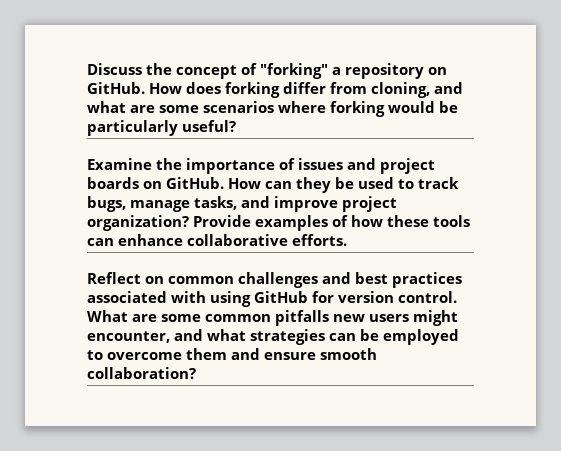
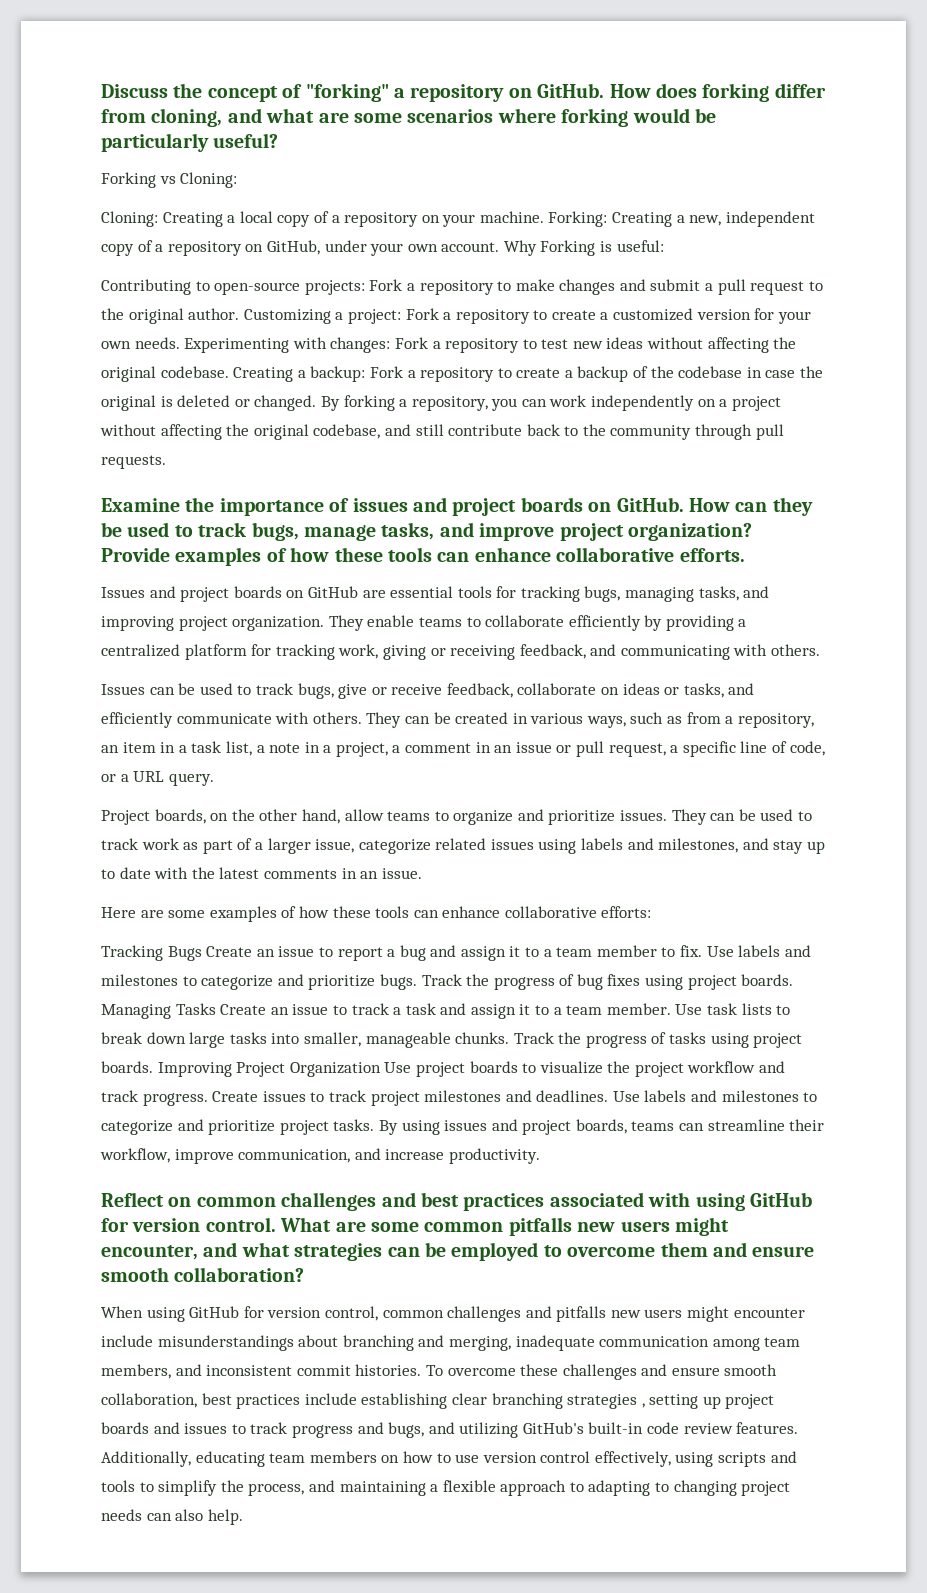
+ Forking vs Cloning:
+ Cloning: Creating a local copy of a repository on your machine. Forking: Creating a new, independent copy of a repository on GitHub, under your own account. Why Forking is useful:
+ Contributing to open-source projects: Fork a repository to make changes and submit a pull request to the original author. Customizing a project: Fork a repository to create a customized version for your own needs. Experimenting with changes: Fork a repository to test new ideas without affecting the original codebase. Creating a backup: Fork a repository to create a backup of the codebase in case the original is deleted or changed. By forking a repository, you can work independently on a project without affecting the original codebase, and still contribute back to the community through pull requests.
+ Issues and project boards on GitHub are essential tools for tracking bugs, managing tasks, and improving project organization. They enable teams to collaborate efficiently by providing a centralized platform for tracking work, giving or receiving feedback, and communicating with others.
+ Issues can be used to track bugs, give or receive feedback, collaborate on ideas or tasks, and efficiently communicate with others. They can be created in various ways, such as from a repository, an item in a task list, a note in a project, a comment in an issue or pull request, a specific line of code, or a URL query.
+ Project boards, on the other hand, allow teams to organize and prioritize issues. They can be used to track work as part of a larger issue, categorize related issues using labels and milestones, and stay up to date with the latest comments in an issue.
+ Here are some examples of how these tools can enhance collaborative efforts:
+ Tracking Bugs Create an issue to report a bug and assign it to a team member to fix. Use labels and milestones to categorize and prioritize bugs. Track the progress of bug fixes using project boards. Managing Tasks Create an issue to track a task and assign it to a team member. Use task lists to break down large tasks into smaller, manageable chunks. Track the progress of tasks using project boards. Improving Project Organization Use project boards to visualize the project workflow and track progress. Create issues to track project milestones and deadlines. Use labels and milestones to categorize and prioritize project tasks. By using issues and project boards, teams can streamline their workflow, improve communication, and increase productivity.
+ When using GitHub for version control, common challenges and pitfalls new users might encounter include misunderstandings about branching and merging, inadequate communication among team members, and inconsistent commit histories. To overcome these challenges and ensure smooth collaboration, best practices include establishing clear branching strategies , setting up project boards and issues to track progress and bugs, and utilizing GitHub's built-in code review features. Additionally, educating team members on how to use version control effectively, using scripts and tools to simplify the process, and maintaining a flexible approach to adapting to changing project needs can also help.

